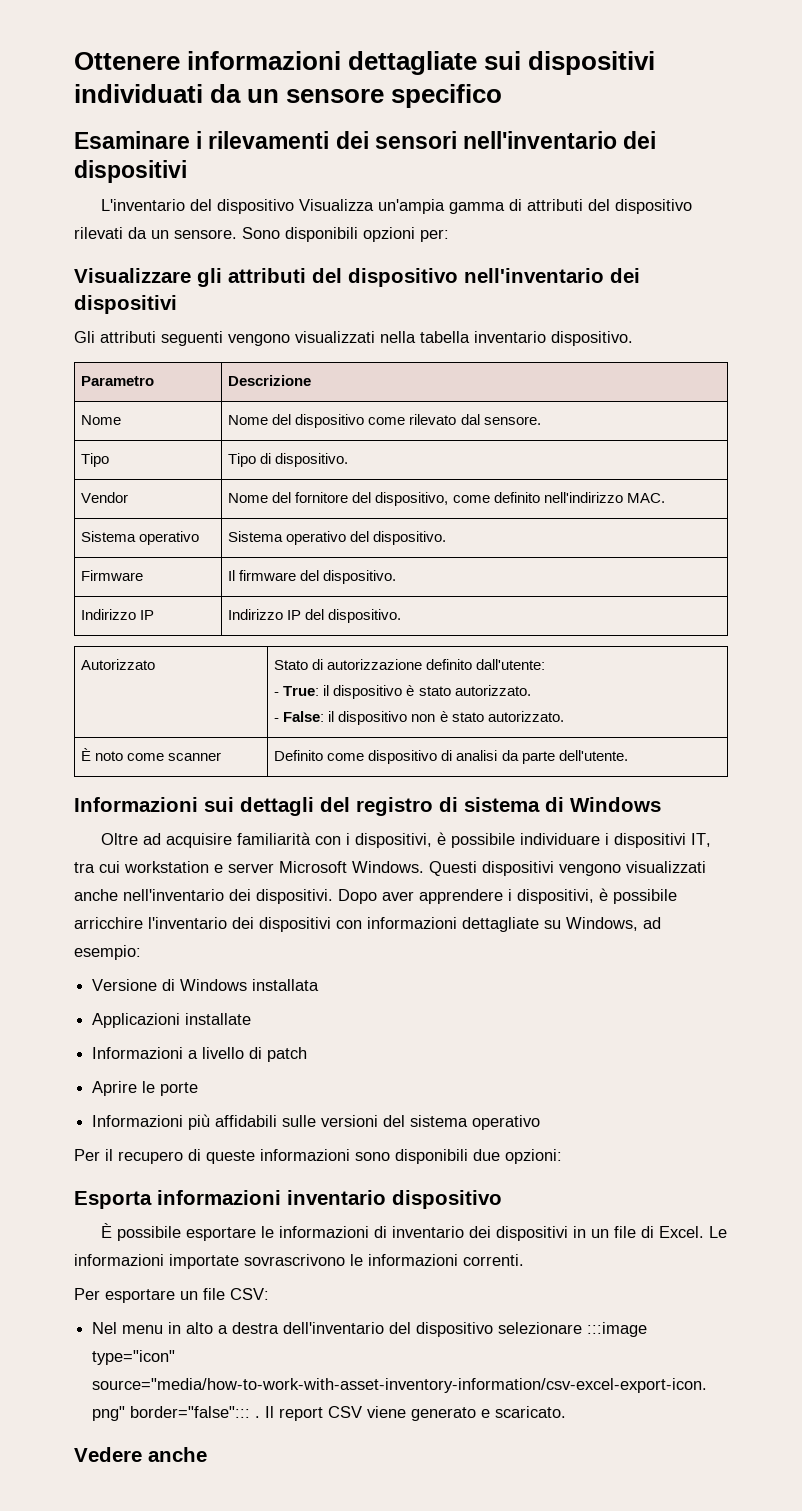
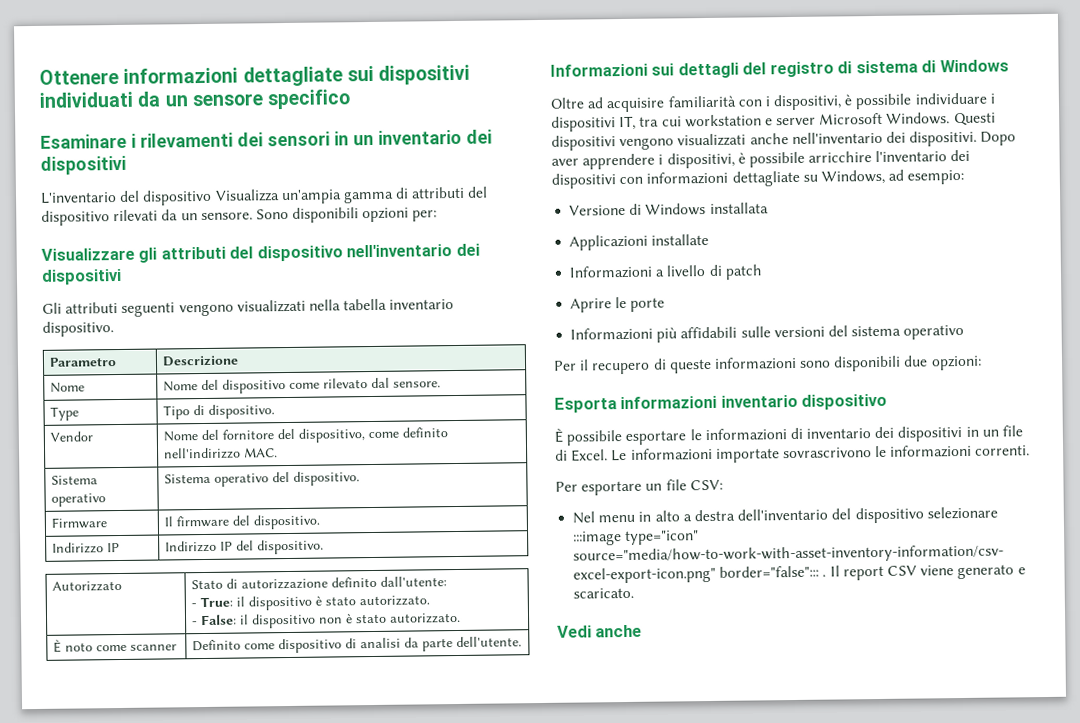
- Esaminare i rilevamenti dei sensori nell'inventario dei dispositivi
+ Esaminare i rilevamenti dei sensori in un inventario dei dispositivi
- Tipo | Tipo di dispositivo.
+ Type | Tipo di dispositivo.
- Vedere anche
+ Vedi anche

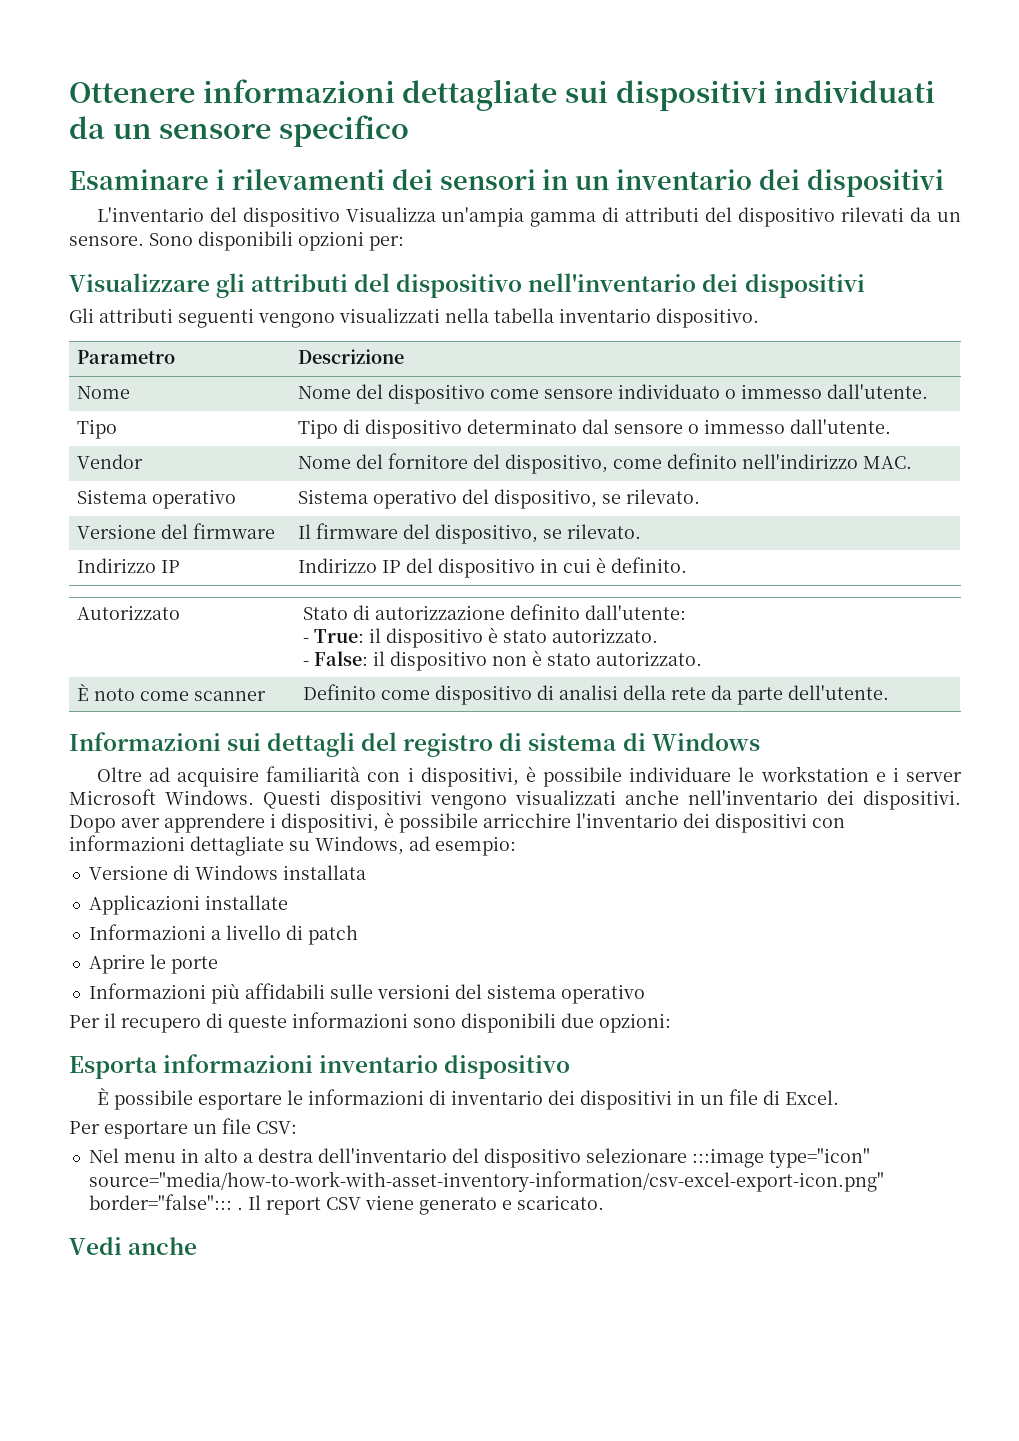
- Nome | Nome del dispositivo come rilevato dal sensore.
- Type | Tipo di dispositivo.
+ Nome | Nome del dispositivo come sensore individuato o immesso dall'utente.
+ Tipo | Tipo di dispositivo determinato dal sensore o immesso dall'utente.
- Sistema operativo | Sistema operativo del dispositivo.
- Firmware | Il firmware del dispositivo.
+ Sistema operativo | Sistema operativo del dispositivo, se rilevato.
+ Versione del firmware | Il firmware del dispositivo, se rilevato.
- Indirizzo IP | Indirizzo IP del dispositivo.
+ Indirizzo IP | Indirizzo IP del dispositivo in cui è definito.
- È noto come scanner | Definito come dispositivo di analisi da parte dell'utente.
+ È noto come scanner | Definito come dispositivo di analisi della rete da parte dell'utente.
- Oltre ad acquisire familiarità con i dispositivi, è possibile individuare i dispositivi IT, tra cui workstation e server Microsoft Windows.
+ Oltre ad acquisire familiarità con i dispositivi, è possibile individuare le workstation e i server Microsoft Windows.
- Le informazioni importate sovrascrivono le informazioni correnti.

